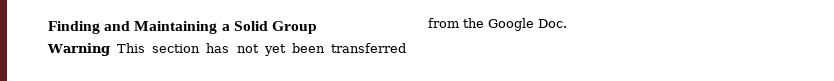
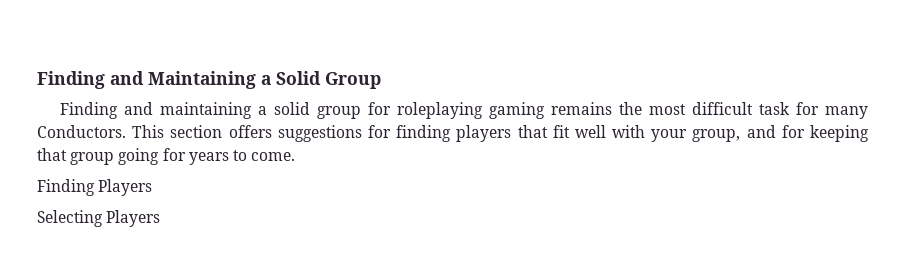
- Warning This section has not yet been transferred from the Google Doc.
+ Finding and maintaining a solid group for roleplaying gaming remains the most difficult task for many Conductors. This section offers suggestions for finding players that fit well with your group, and for keeping that group going for years to come.
+ Finding Players
+ Selecting Players

